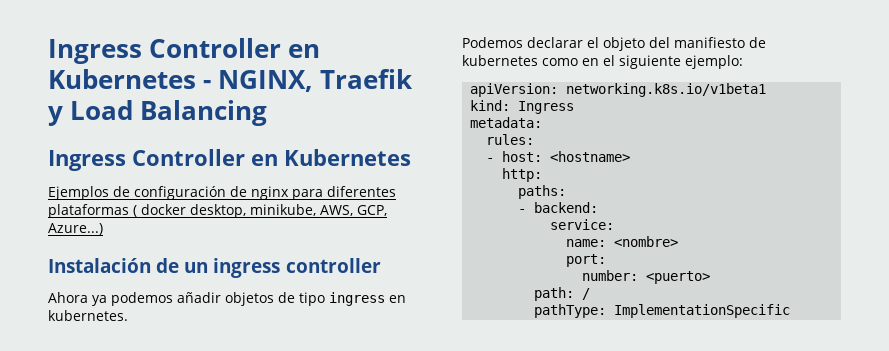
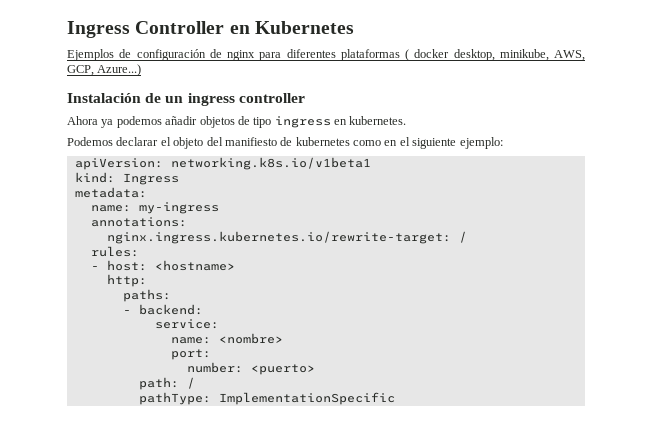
- Ingress Controller en Kubernetes - NGINX, Traefik y Load Balancing
+ name: my-ingress
+ annotations:
+ nginx.ingress.kubernetes.io/rewrite-target: /

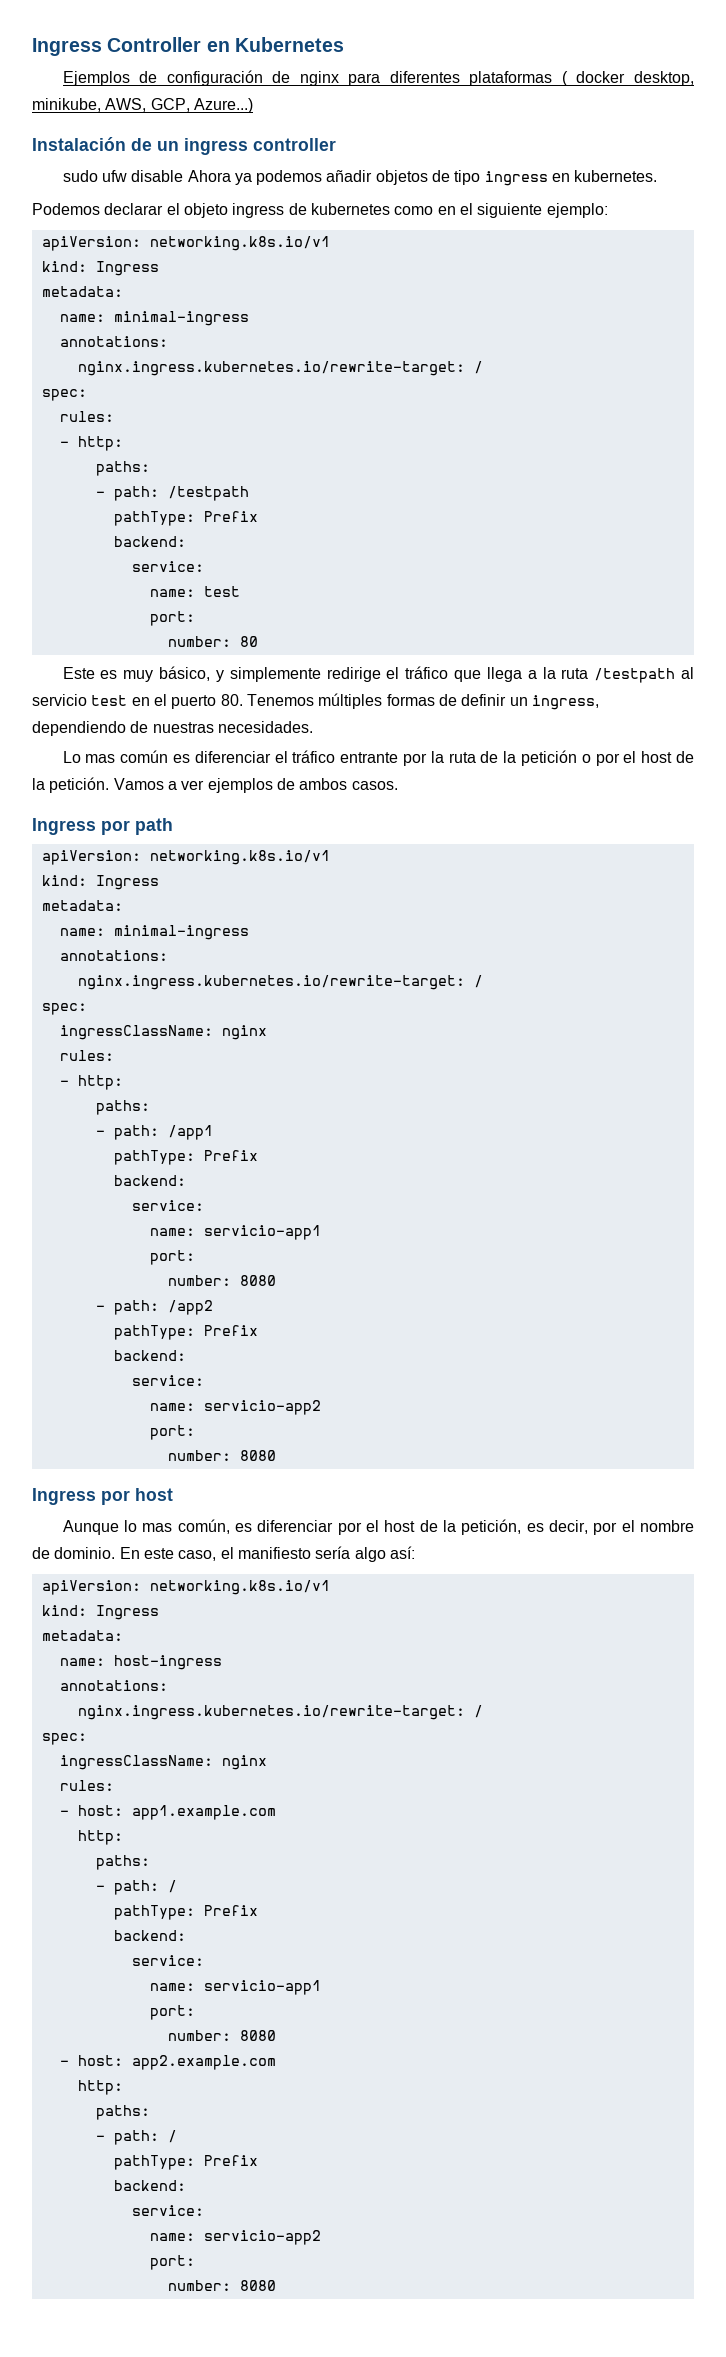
- Ahora ya podemos añadir objetos de tipo ingress en kubernetes.
+ sudo ufw disable Ahora ya podemos añadir objetos de tipo ingress en kubernetes.
- Podemos declarar el objeto del manifiesto de kubernetes como en el siguiente ejemplo:
- apiVersion: networking.k8s.io/v1beta1
+ Podemos declarar el objeto ingress de kubernetes como en el siguiente ejemplo:
+ apiVersion: networking.k8s.io/v1
  kind: Ingress
  metadata:
- name: my-ingress
+ name: minimal-ingress
  annotations:
  nginx.ingress.kubernetes.io/rewrite-target: /
+ spec:
+ rules:
+ - http:
+ paths:
+ - path: /testpath
+ pathType: Prefix
+ backend:
+ service:
+ name: test
+ port:
+ number: 80
+ Este es muy básico, y simplemente redirige el tráfico que llega a la ruta /testpath al servicio test en el puerto 80. Tenemos múltiples formas de definir un ingress, dependiendo de nuestras necesidades.
+ Lo mas común es diferenciar el tráfico entrante por la ruta de la petición o por el host de la petición. Vamos a ver ejemplos de ambos casos.
+ Ingress por path
+ apiVersion: networking.k8s.io/v1
+ kind: Ingress
+ metadata:
+ name: minimal-ingress
+ annotations:
+ nginx.ingress.kubernetes.io/rewrite-target: /
+ spec:
+ ingressClassName: nginx
+ rules:
+ - http:
+ paths:
+ - path: /app1
+ pathType: Prefix
+ backend:
+ service:
+ name: servicio-app1
+ port:
+ number: 8080
+ - path: /app2
+ pathType: Prefix
+ backend:
+ service:
+ name: servicio-app2
+ port:
+ number: 8080
+ Ingress por host
+ Aunque lo mas común, es diferenciar por el host de la petición, es decir, por el nombre de dominio. En este caso, el manifiesto sería algo así:
+ apiVersion: networking.k8s.io/v1
+ kind: Ingress
+ metadata:
+ name: host-ingress
+ annotations:
+ nginx.ingress.kubernetes.io/rewrite-target: /
+ spec:
+ ingressClassName: nginx
- - host: <hostname>
+ - host: app1.example.com
  http:
  paths:
- - backend:
+ - path: /
+ pathType: Prefix
+ backend:
  service:
- name: <nombre>
+ name: servicio-app1
  port:
- number: <puerto>
- path: /
- pathType: ImplementationSpecific
+ number: 8080
+ - host: app2.example.com
+ http:
+ paths:
+ - path: /
+ pathType: Prefix
+ backend:
+ service:
+ name: servicio-app2
+ port:
+ number: 8080

